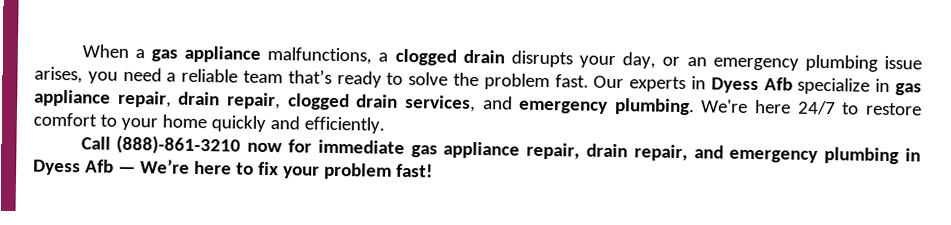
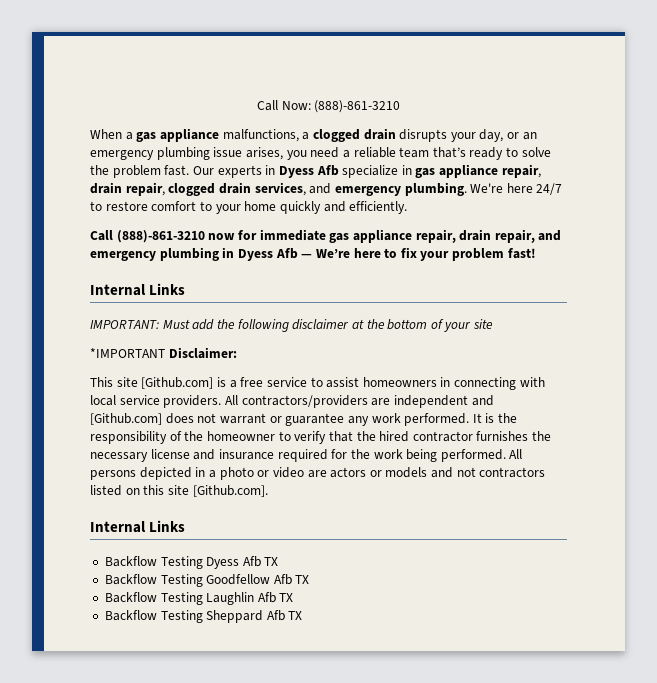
+ Call Now: (888)-861-3210
  Call (888)-861-3210 now for immediate gas appliance repair, drain repair, and emergency plumbing in Dyess Afb — We’re here to fix your problem fast!
+ Internal Links
+ IMPORTANT: Must add the following disclaimer at the bottom of your site
+ *IMPORTANT Disclaimer:
+ This site [Github.com] is a free service to assist homeowners in connecting with local service providers. All contractors/providers are independent and [Github.com] does not warrant or guarantee any work performed. It is the responsibility of the homeowner to verify that the hired contractor furnishes the necessary license and insurance required for the work being performed. All persons depicted in a photo or video are actors or models and not contractors listed on this site [Github.com].
+ Internal Links
+ Backflow Testing Dyess Afb TX
+ Backflow Testing Goodfellow Afb TX
+ Backflow Testing Laughlin Afb TX
+ Backflow Testing Sheppard Afb TX

